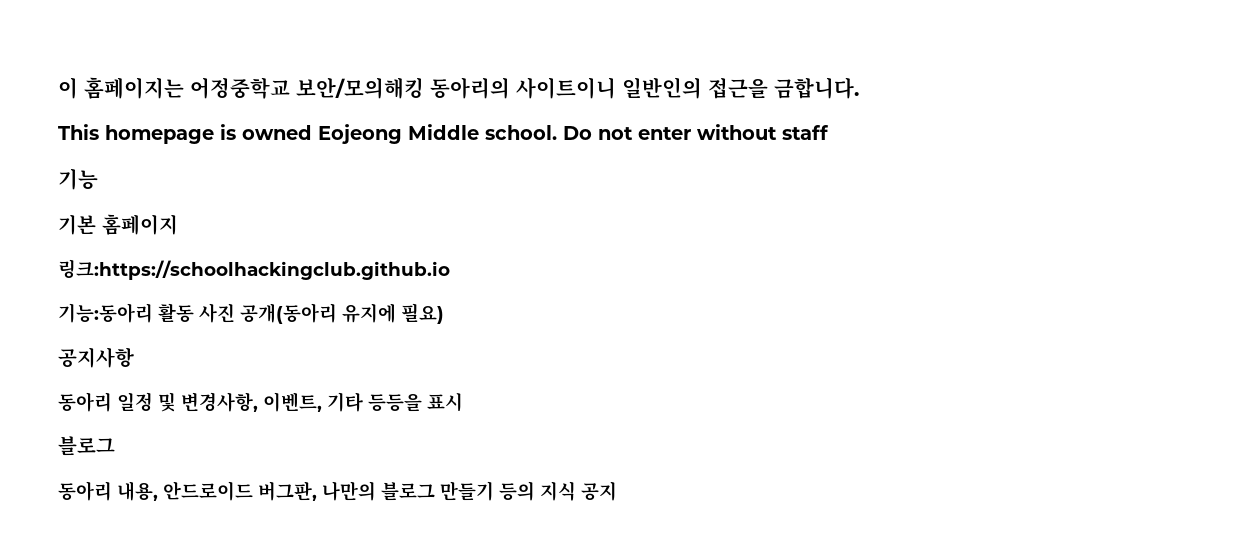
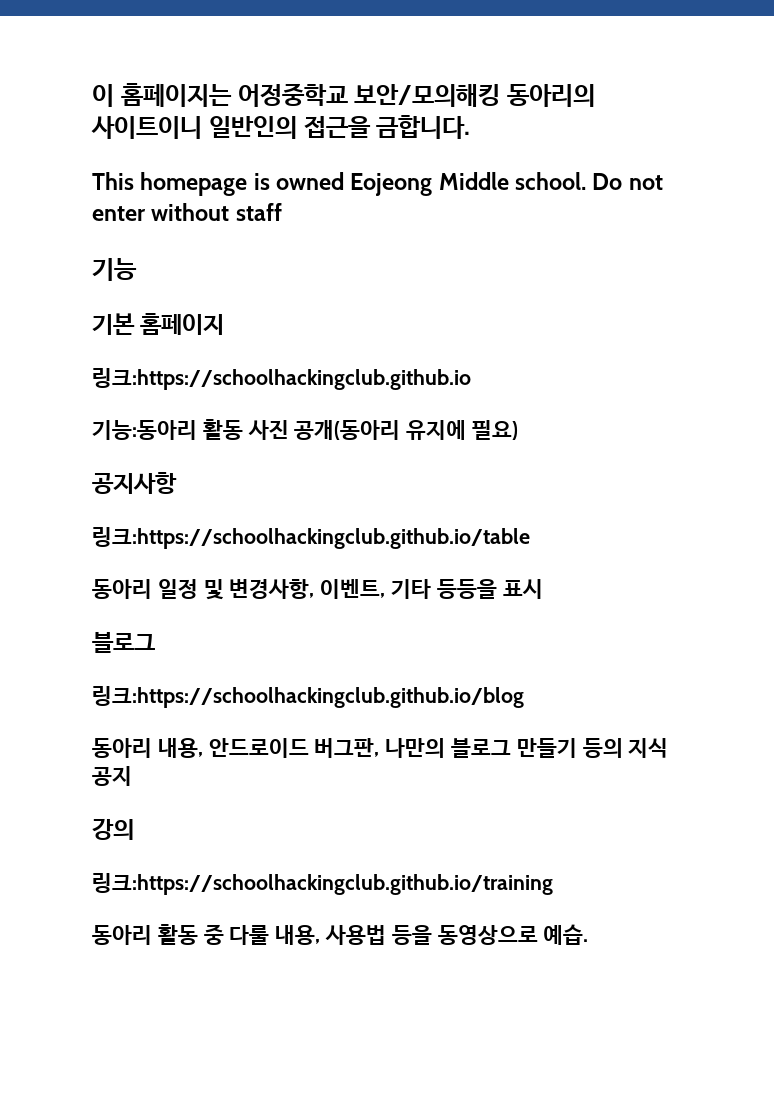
+ 링크:https://schoolhackingclub.github.io/table
+ 링크:https://schoolhackingclub.github.io/blog
+ 강의
+ 링크:https://schoolhackingclub.github.io/training
+ 동아리 활동 중 다룰 내용, 사용법 등을 동영상으로 예습.

